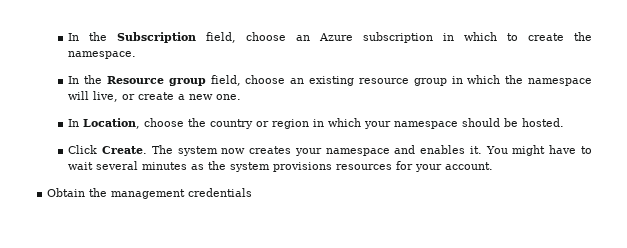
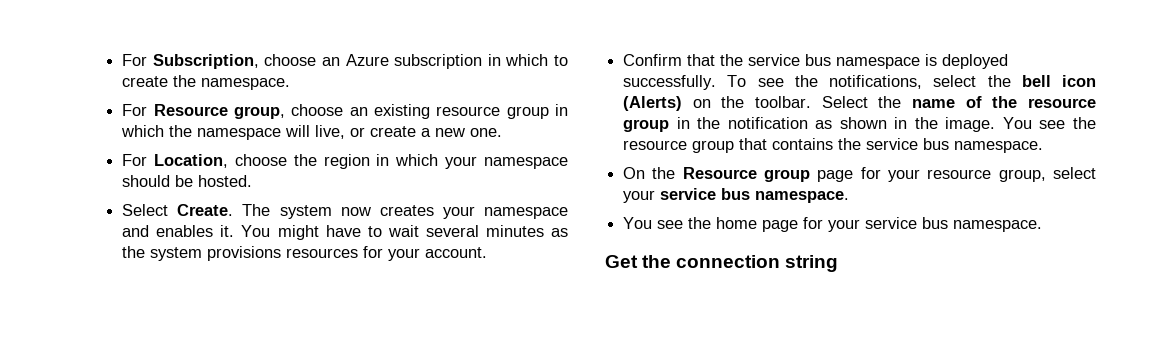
- In the Subscription field, choose an Azure subscription in which to create the namespace.
+ For Subscription, choose an Azure subscription in which to create the namespace.
- In the Resource group field, choose an existing resource group in which the namespace will live, or create a new one.
+ For Resource group, choose an existing resource group in which the namespace will live, or create a new one.
- In Location, choose the country or region in which your namespace should be hosted.
+ For Location, choose the region in which your namespace should be hosted.
- Click Create.
+ Select Create.
- Obtain the management credentials
+ Confirm that the service bus namespace is deployed successfully. To see the notifications, select the bell icon (Alerts) on the toolbar. Select the name of the resource group in the notification as shown in the image. You see the resource group that contains the service bus namespace.
+ On the Resource group page for your resource group, select your service bus namespace.
+ You see the home page for your service bus namespace.
+ Get the connection string

